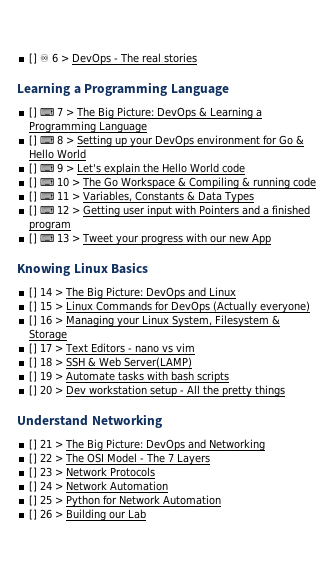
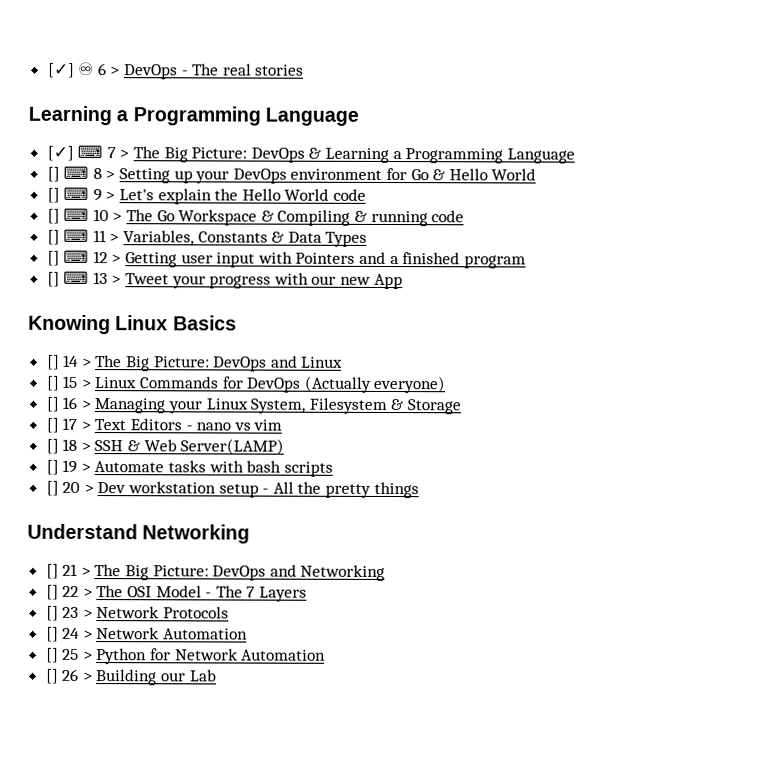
- [] ♾ 6 > DevOps - The real stories
+ [✓] ♾ 6 > DevOps - The real stories
- [] ⌨ 7 > The Big Picture: DevOps & Learning a Programming Language
+ [✓] ⌨ 7 > The Big Picture: DevOps & Learning a Programming Language

